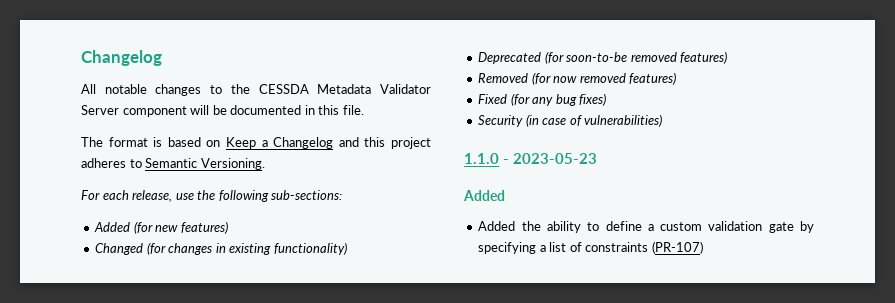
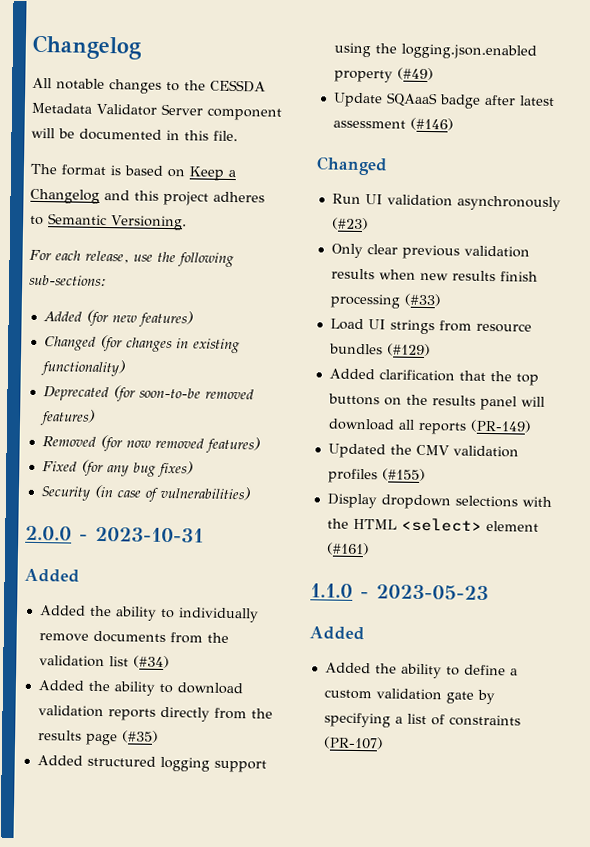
+ 2.0.0 - 2023-10-31
+ Added
+ Added the ability to individually remove documents from the validation list (#34)
+ Added the ability to download validation reports directly from the results page (#35)
+ Added structured logging support using the logging.json.enabled property (#49)
+ Update SQAaaS badge after latest assessment (#146)
+ Changed
+ Run UI validation asynchronously (#23)
+ Only clear previous validation results when new results finish processing (#33)
+ Load UI strings from resource bundles (#129)
+ Added clarification that the top buttons on the results panel will download all reports (PR-149)
+ Updated the CMV validation profiles (#155)
+ Display dropdown selections with the HTML <select> element (#161)

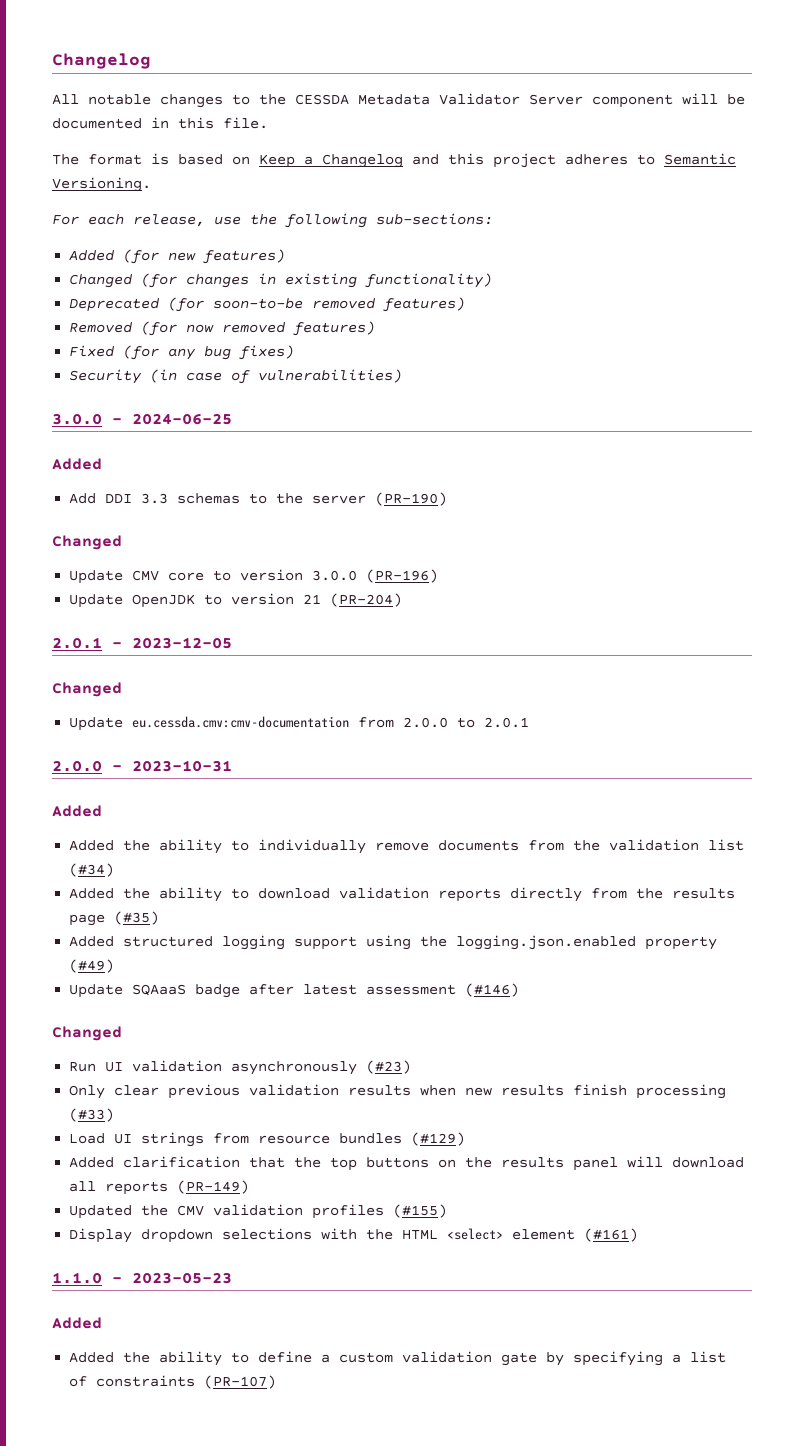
+ 3.0.0 - 2024-06-25
+ Added
+ Add DDI 3.3 schemas to the server (PR-190)
+ Changed
+ Update CMV core to version 3.0.0 (PR-196)
+ Update OpenJDK to version 21 (PR-204)
+ 2.0.1 - 2023-12-05
+ Changed
+ Update eu.cessda.cmv:cmv-documentation from 2.0.0 to 2.0.1

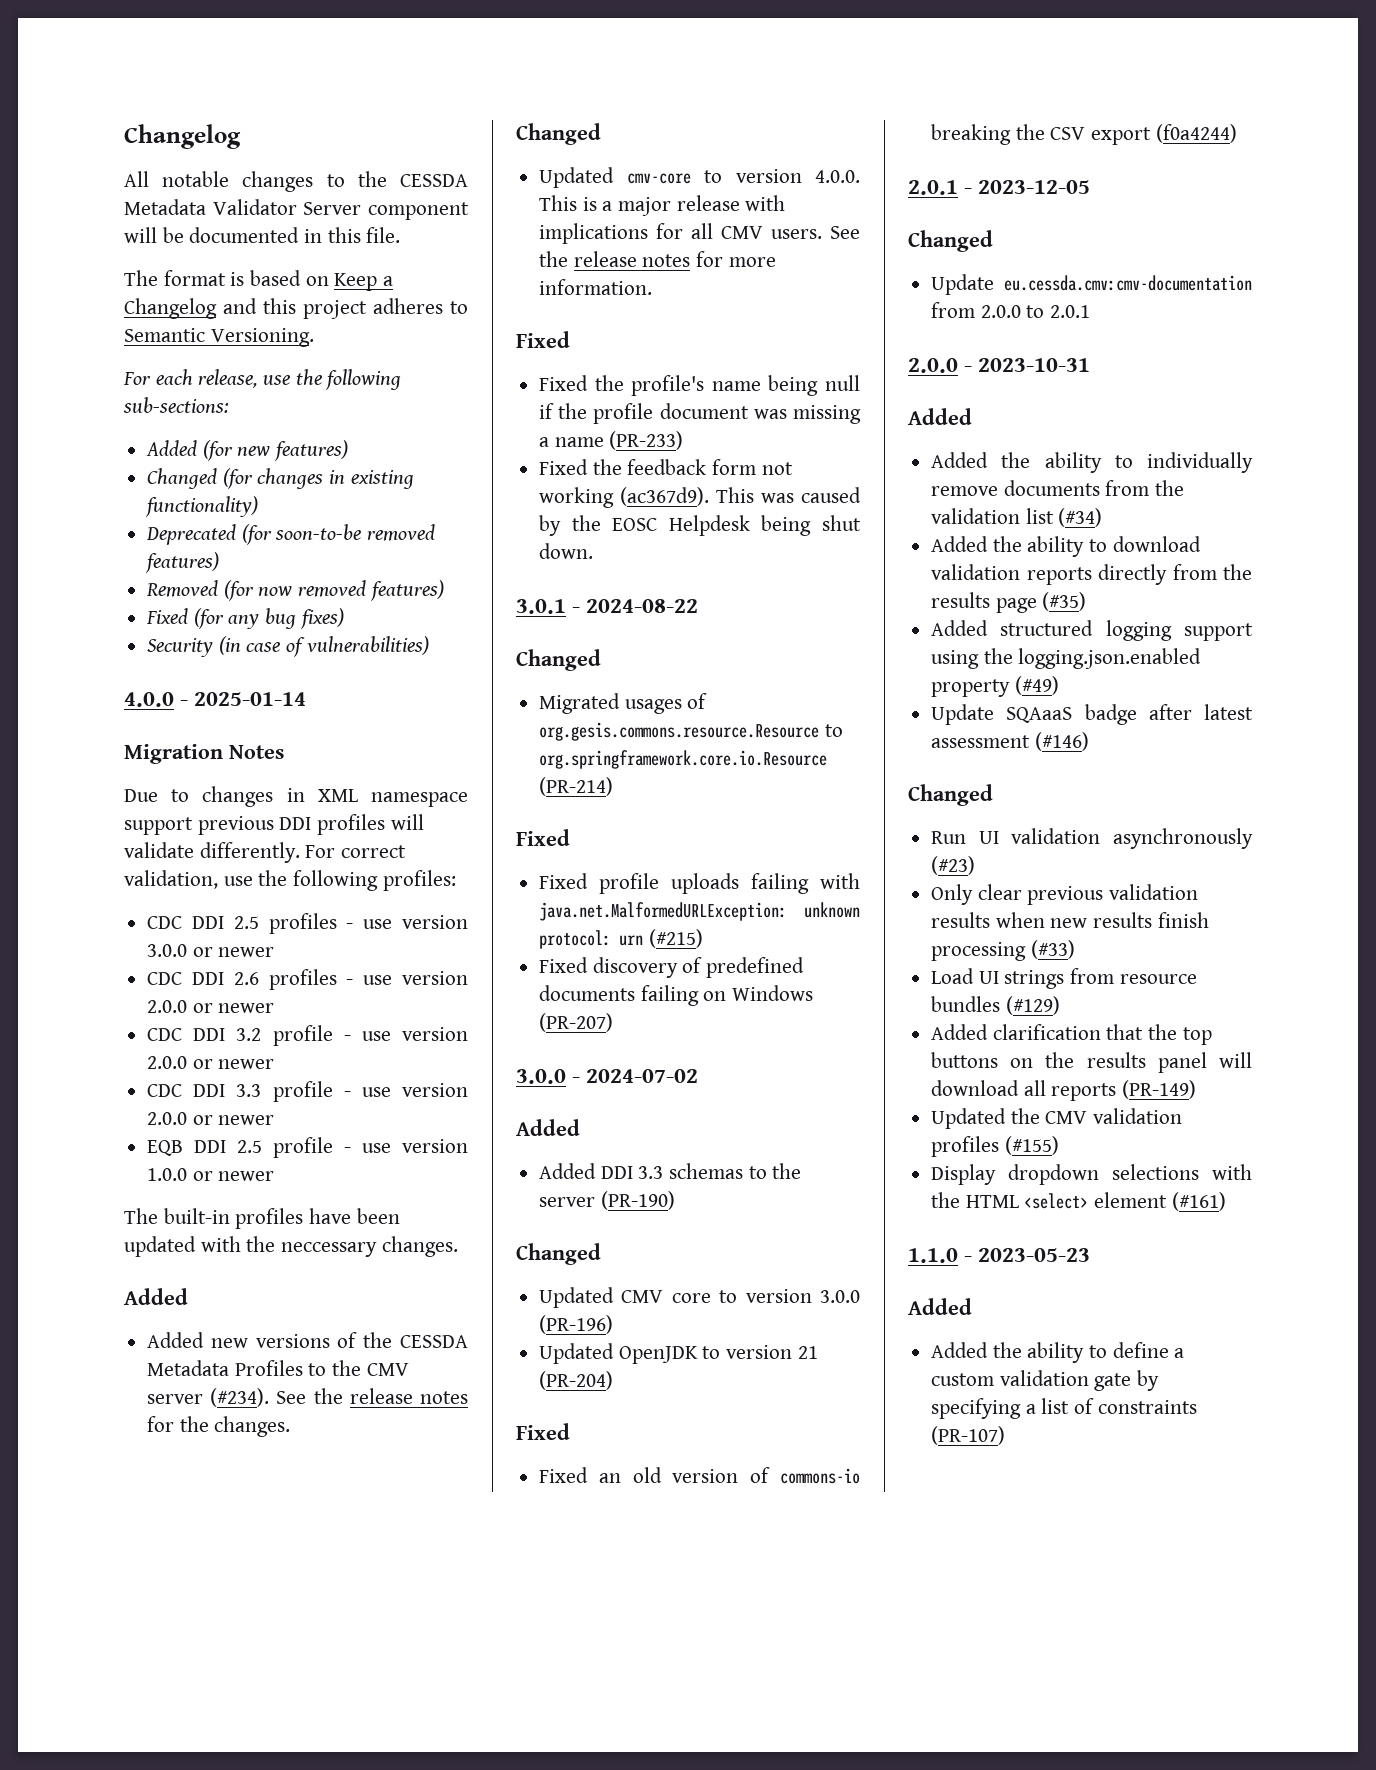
- 3.0.0 - 2024-06-25
+ 4.0.0 - 2025-01-14
+ Migration Notes
+ Due to changes in XML namespace support previous DDI profiles will validate differently. For correct validation, use the following profiles:
+ CDC DDI 2.5 profiles - use version 3.0.0 or newer
+ CDC DDI 2.6 profiles - use version 2.0.0 or newer
+ CDC DDI 3.2 profile - use version 2.0.0 or newer
+ CDC DDI 3.3 profile - use version 2.0.0 or newer
+ EQB DDI 2.5 profile - use version 1.0.0 or newer
+ The built-in profiles have been updated with the neccessary changes.
  Added
- Add DDI 3.3 schemas to the server (PR-190)
+ Added new versions of the CESSDA Metadata Profiles to the CMV server (#234). See the release notes for the changes.
+ Changed
+ Updated cmv-core to version 4.0.0. This is a major release with implications for all CMV users. See the release notes for more information.
+ Fixed
+ Fixed the profile's name being null if the profile document was missing a name (PR-233)
+ Fixed the feedback form not working (ac367d9). This was caused by the EOSC Helpdesk being shut down.
+ 3.0.1 - 2024-08-22
+ Changed
+ Migrated usages of org.gesis.commons.resource.Resource to org.springframework.core.io.Resource (PR-214)
+ Fixed
+ Fixed profile uploads failing with java.net.MalformedURLException: unknown protocol: urn (#215)
+ Fixed discovery of predefined documents failing on Windows (PR-207)
+ 3.0.0 - 2024-07-02
+ Added
+ Added DDI 3.3 schemas to the server (PR-190)
- Update CMV core to version 3.0.0 (PR-196)
+ Updated CMV core to version 3.0.0 (PR-196)
- Update OpenJDK to version 21 (PR-204)
+ Updated OpenJDK to version 21 (PR-204)
+ Fixed
+ Fixed an old version of commons-io breaking the CSV export (f0a4244)

